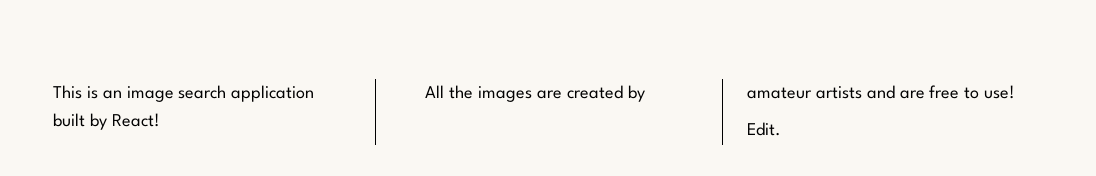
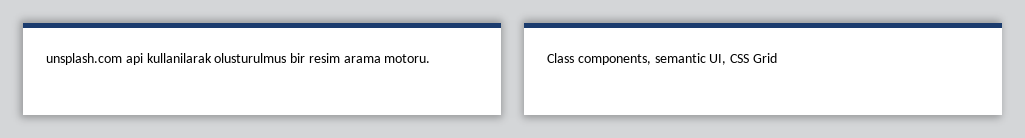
- This is an image search application built by React!
- All the images are created by amateur artists and are free to use!
- Edit.
+ unsplash.com api kullanilarak olusturulmus bir resim arama motoru.
+ Class components, semantic UI, CSS Grid

